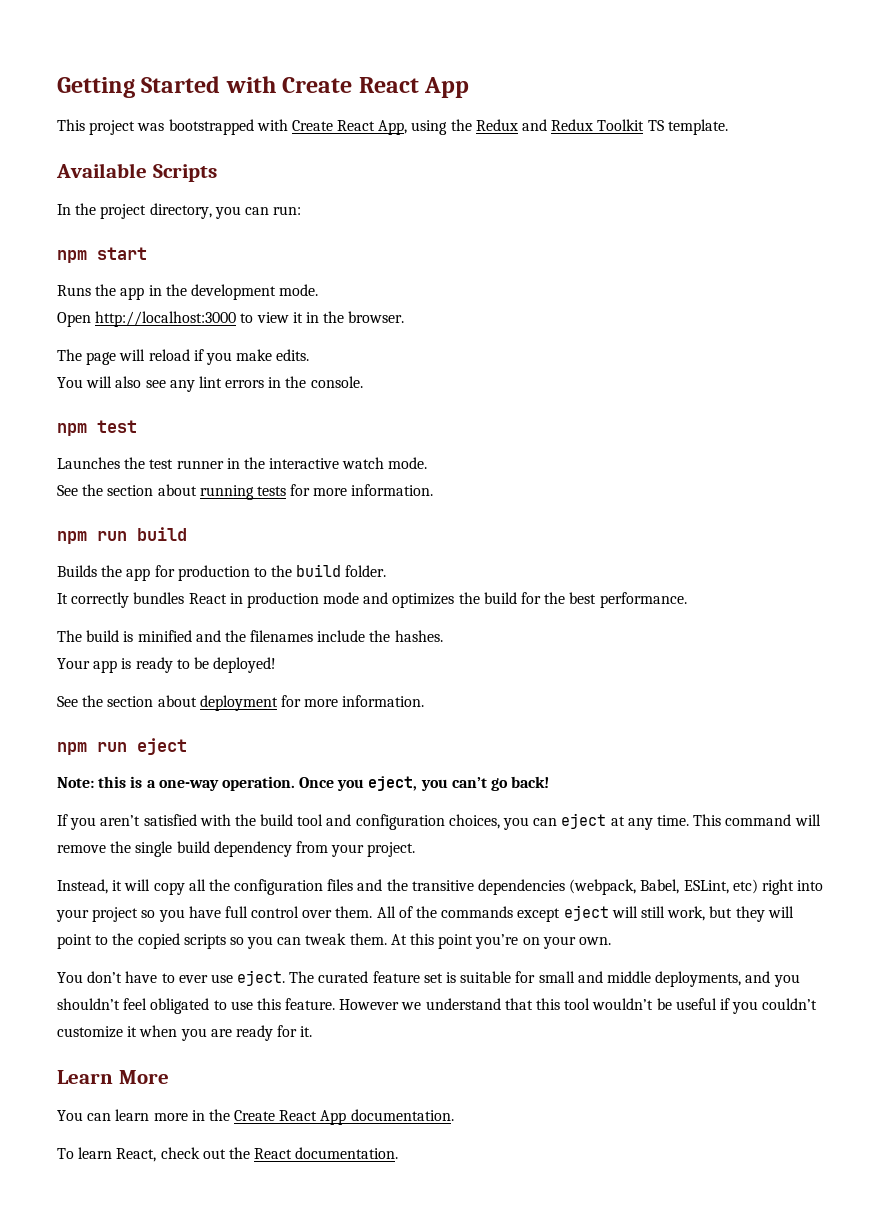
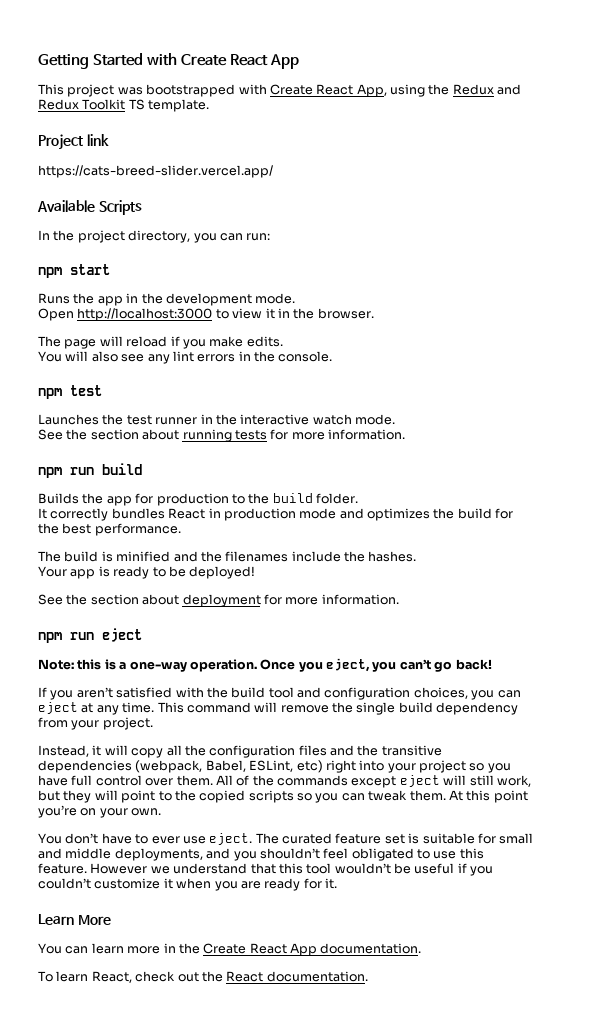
+ Project link
+ https://cats-breed-slider.vercel.app/

